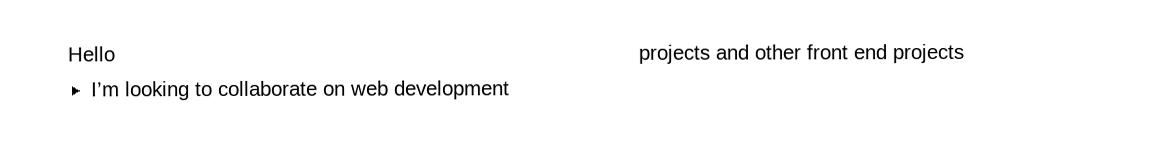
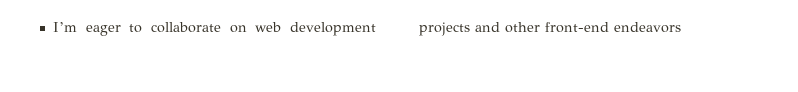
- Hello
- I’m looking to collaborate on web development projects and other front end projects
+ I’m eager to collaborate on web development projects and other front-end endeavors

